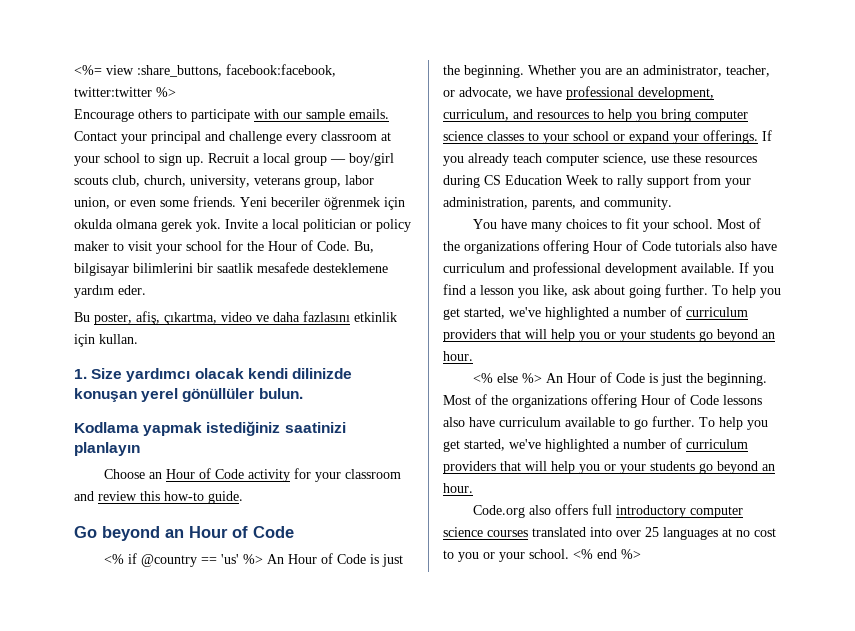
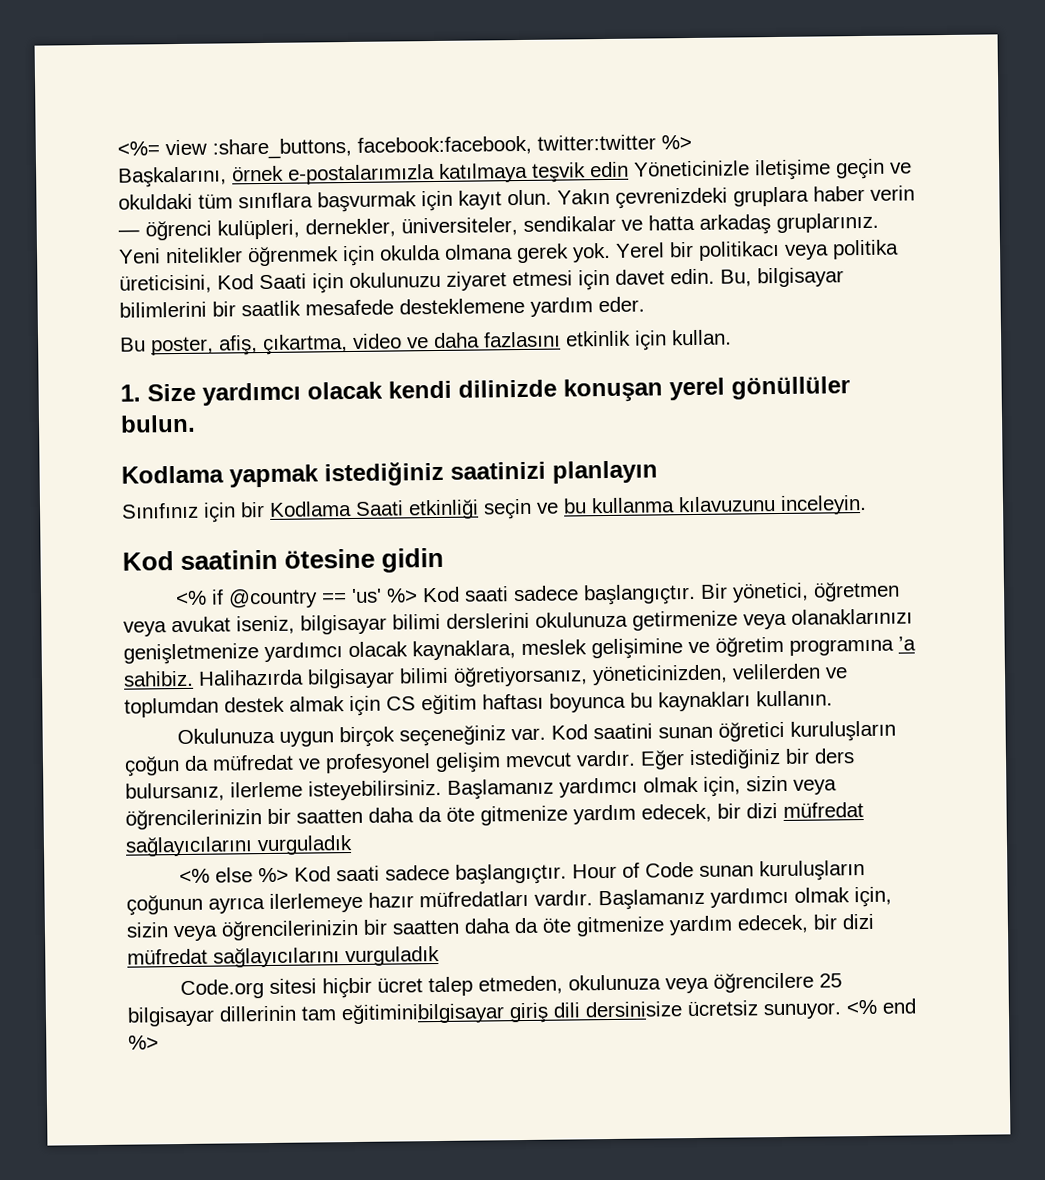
- Encourage others to participate with our sample emails. Contact your principal and challenge every classroom at your school to sign up. Recruit a local group — boy/girl scouts club, church, university, veterans group, labor union, or even some friends. Yeni beceriler öğrenmek için okulda olmana gerek yok.
+ Başkalarını, örnek e-postalarımızla katılmaya teşvik edin Yöneticinizle iletişime geçin ve okuldaki tüm sınıflara başvurmak için kayıt olun. Yakın çevrenizdeki gruplara haber verin — öğrenci kulüpleri, dernekler, üniversiteler, sendikalar ve hatta arkadaş gruplarınız. Yeni nitelikler öğrenmek için okulda olmana gerek yok.
- Invite a local politician or policy maker to visit your school for the Hour of Code.
+ Yerel bir politikacı veya politika üreticisini, Kod Saati için okulunuzu ziyaret etmesi için davet edin.
- Choose an Hour of Code activity for your classroom and review this how-to guide.
- Go beyond an Hour of Code
+ Sınıfınız için bir Kodlama Saati etkinliği seçin ve bu kullanma kılavuzunu inceleyin.
+ Kod saatinin ötesine gidin
- <% if @country == 'us' %> An Hour of Code is just the beginning. Whether you are an administrator, teacher, or advocate, we have professional development, curriculum, and resources to help you bring computer science classes to your school or expand your offerings. If you already teach computer science, use these resources during CS Education Week to rally support from your administration, parents, and community.
- You have many choices to fit your school. Most of the organizations offering Hour of Code tutorials also have curriculum and professional development available. If you find a lesson you like, ask about going further. To help you get started, we've highlighted a number of curriculum providers that will help you or your students go beyond an hour.
- <% else %> An Hour of Code is just the beginning. Most of the organizations offering Hour of Code lessons also have curriculum available to go further. To help you get started, we've highlighted a number of curriculum providers that will help you or your students go beyond an hour.
- Code.org also offers full introductory computer science courses translated into over 25 languages at no cost to you or your school.
+ <% if @country == 'us' %> Kod saati sadece başlangıçtır. Bir yönetici, öğretmen veya avukat iseniz, bilgisayar bilimi derslerini okulunuza getirmenize veya olanaklarınızı genişletmenize yardımcı olacak kaynaklara, meslek gelişimine ve öğretim programına ’a sahibiz. Halihazırda bilgisayar bilimi öğretiyorsanız, yöneticinizden, velilerden ve toplumdan destek almak için CS eğitim haftası boyunca bu kaynakları kullanın.
+ Okulunuza uygun birçok seçeneğiniz var. Kod saatini sunan öğretici kuruluşların çoğun da müfredat ve profesyonel gelişim mevcut vardır. Eğer istediğiniz bir ders bulursanız, ilerleme isteyebilirsiniz. Başlamanız yardımcı olmak için, sizin veya öğrencilerinizin bir saatten daha da öte gitmenize yardım edecek, bir dizi müfredat sağlayıcılarını vurguladık
+ <% else %> Kod saati sadece başlangıçtır. Hour of Code sunan kuruluşların çoğunun ayrıca ilerlemeye hazır müfredatları vardır. Başlamanız yardımcı olmak için, sizin veya öğrencilerinizin bir saatten daha da öte gitmenize yardım edecek, bir dizi müfredat sağlayıcılarını vurguladık
+ Code.org sitesi hiçbir ücret talep etmeden, okulunuza veya öğrencilere 25 bilgisayar dillerinin tam eğitiminibilgisayar giriş dili dersinisize ücretsiz sunuyor.

